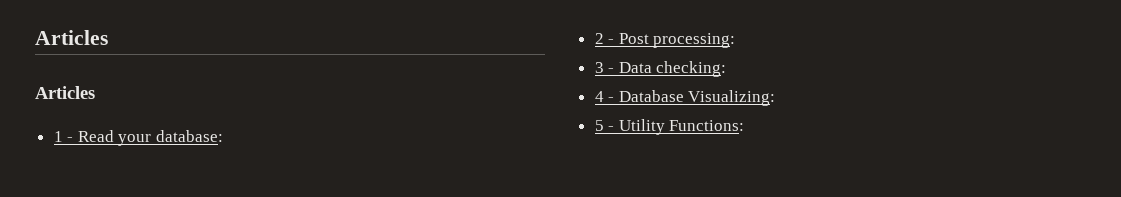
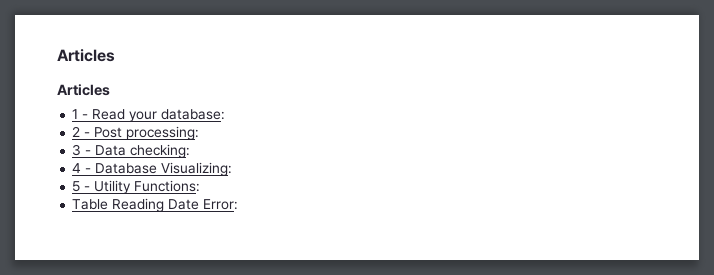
+ Table Reading Date Error:

